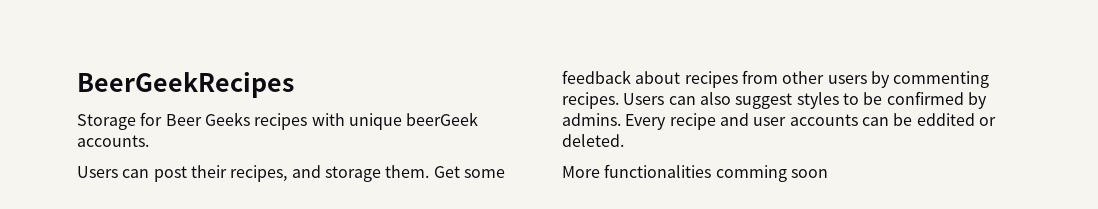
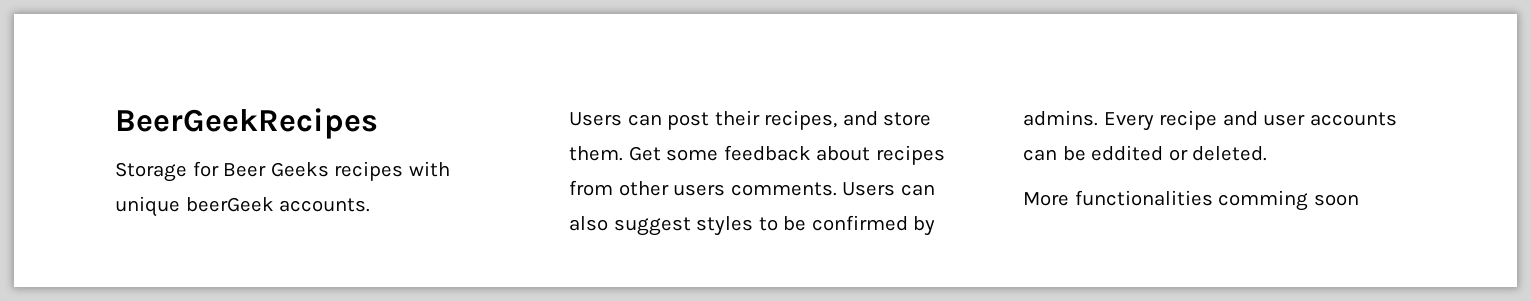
- Users can post their recipes, and storage them.
+ Users can post their recipes, and store them.
- Get some feedback about recipes from other users by commenting recipes.
+ Get some feedback about recipes from other users comments.

